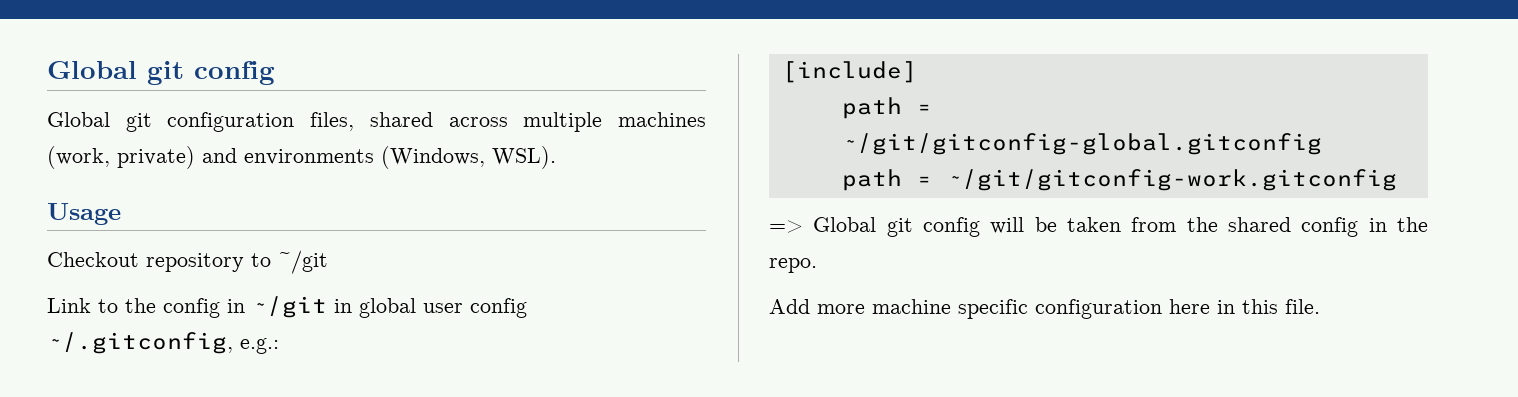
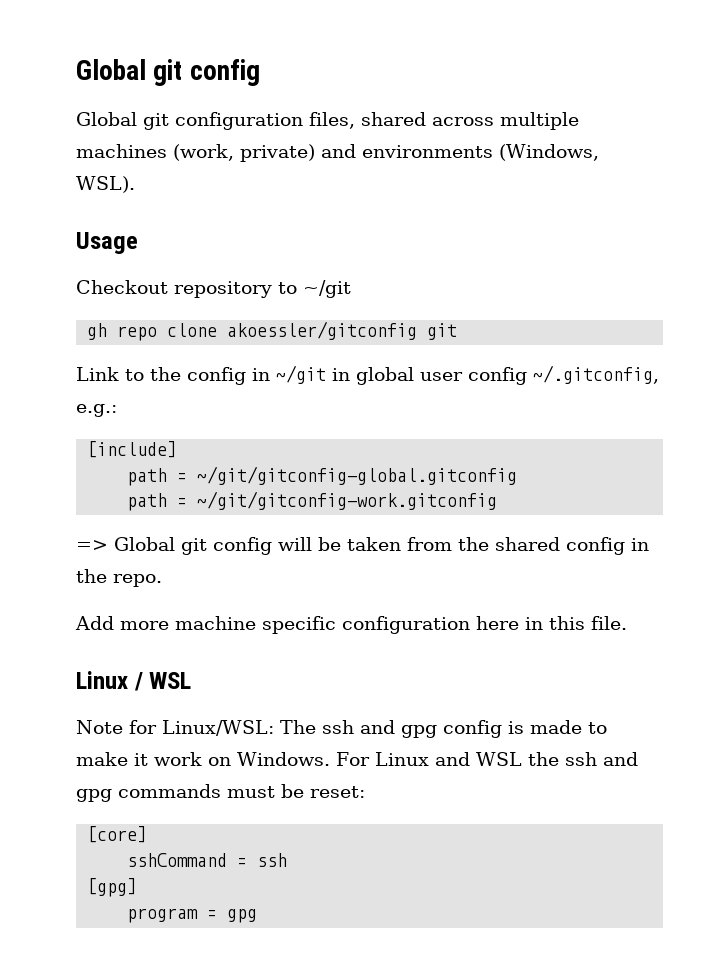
+ gh repo clone akoessler/gitconfig git
+ Linux / WSL
+ Note for Linux/WSL: The ssh and gpg config is made to make it work on Windows. For Linux and WSL the ssh and gpg commands must be reset:
+ [core]
+ sshCommand = ssh
+ [gpg]
+ program = gpg

